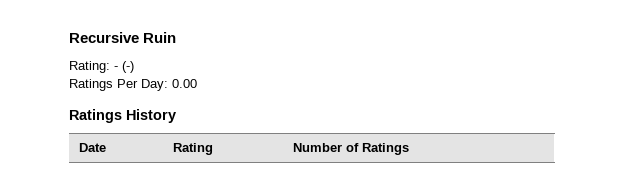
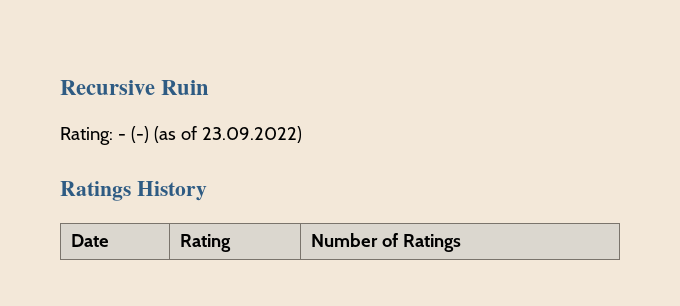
- Rating: - (-)
- Ratings Per Day: 0.00
+ Rating: - (-) (as of 23.09.2022)

